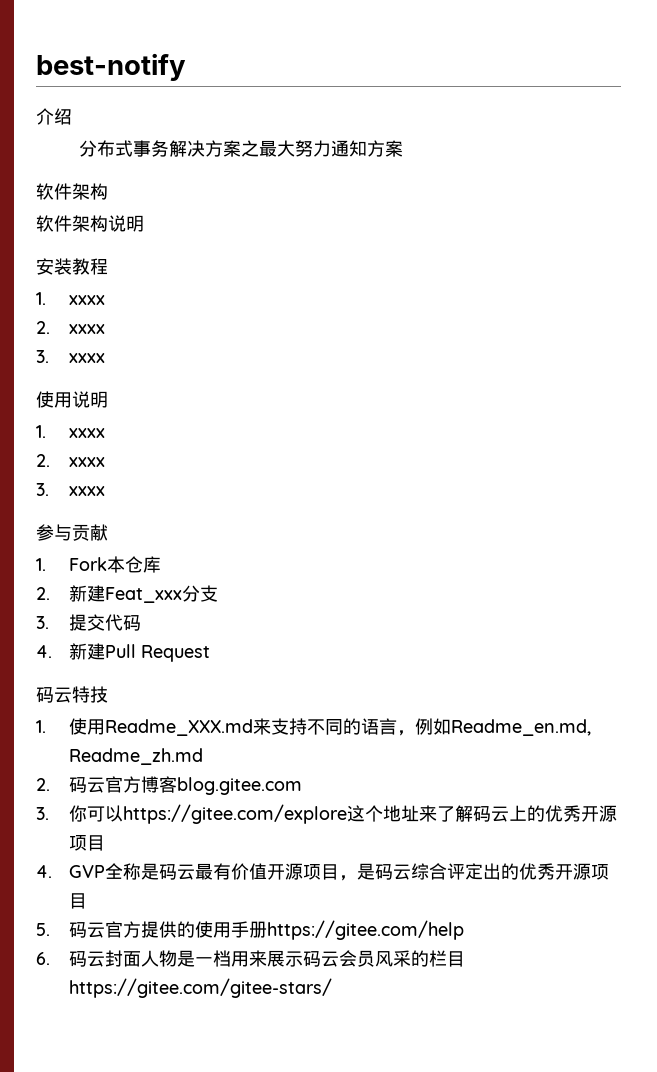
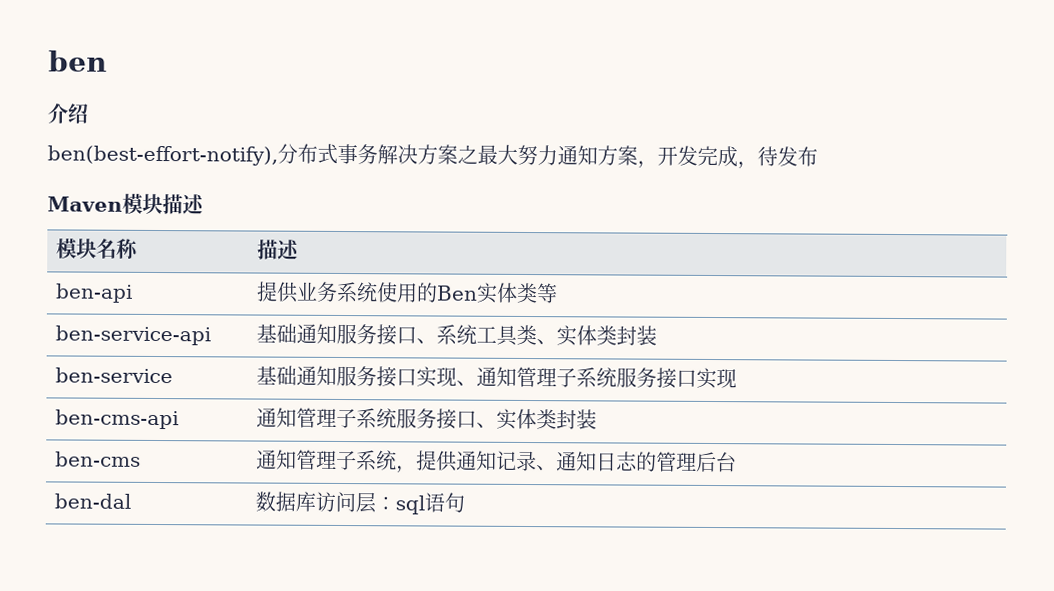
- best-notify
+ ben
- 分布式事务解决方案之最大努力通知方案
- 软件架构
- 软件架构说明
- 安装教程
- 1. xxxx
- 2. xxxx
- 3. xxxx
- 使用说明
- 1. xxxx
- 2. xxxx
- 3. xxxx
- 参与贡献
- 1. Fork本仓库
- 2.新建Feat_xxx分支
- 3.提交代码
- 4.新建Pull Request
- 码云特技
- 1.使用Readme_XXX.md来支持不同的语言，例如Readme_en.md, Readme_zh.md
- 2.码云官方博客blog.gitee.com
- 3.你可以https://gitee.com/explore这个地址来了解码云上的优秀开源项目
- 4. GVP全称是码云最有价值开源项目，是码云综合评定出的优秀开源项目
- 5.码云官方提供的使用手册https://gitee.com/help
- 6.码云封面人物是一档用来展示码云会员风采的栏目https://gitee.com/gitee-stars/
+ ben(best-effort-notify),分布式事务解决方案之最大努力通知方案，开发完成，待发布
+ Maven模块描述
+ 模块名称 | 描述
+ ben-api | 提供业务系统使用的Ben实体类等
+ ben-service-api | 基础通知服务接口、系统工具类、实体类封装
+ ben-service | 基础通知服务接口实现、通知管理子系统服务接口实现
+ ben-cms-api | 通知管理子系统服务接口、实体类封装
+ ben-cms | 通知管理子系统，提供通知记录、通知日志的管理后台
+ ben-dal | 数据库访问层：sql语句

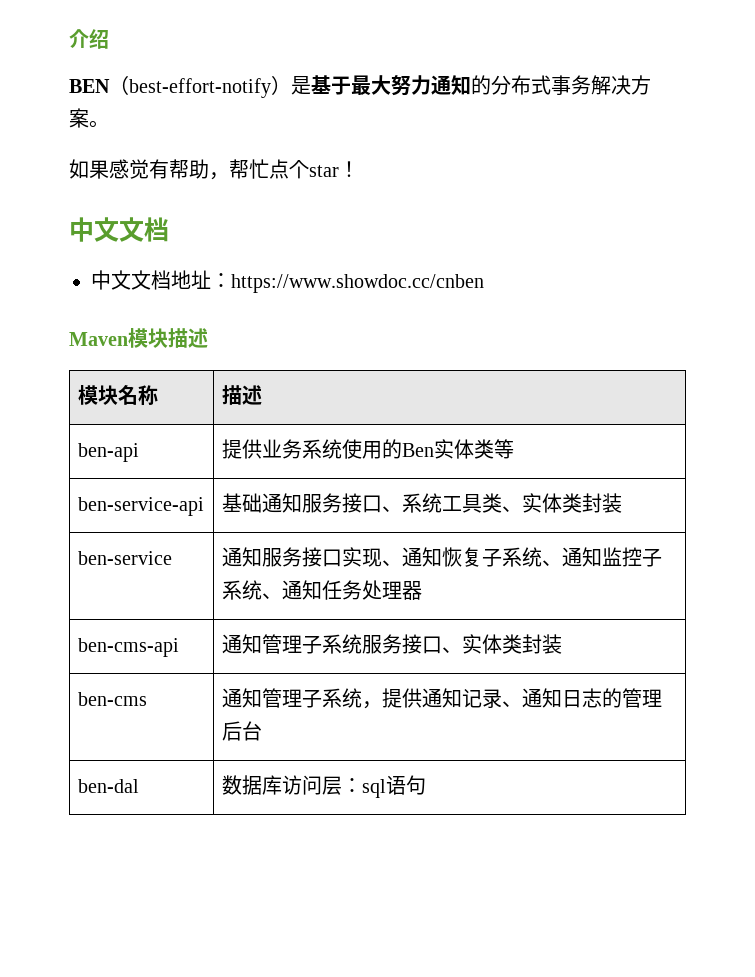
- ben
- ben(best-effort-notify),分布式事务解决方案之最大努力通知方案，开发完成，待发布
+ BEN（best-effort-notify）是基于最大努力通知的分布式事务解决方案。
+ 如果感觉有帮助，帮忙点个star！
+ 中文文档
+ 中文文档地址：https://www.showdoc.cc/cnben
- ben-service | 基础通知服务接口实现、通知管理子系统服务接口实现
+ ben-service | 通知服务接口实现、通知恢复子系统、通知监控子系统、通知任务处理器

